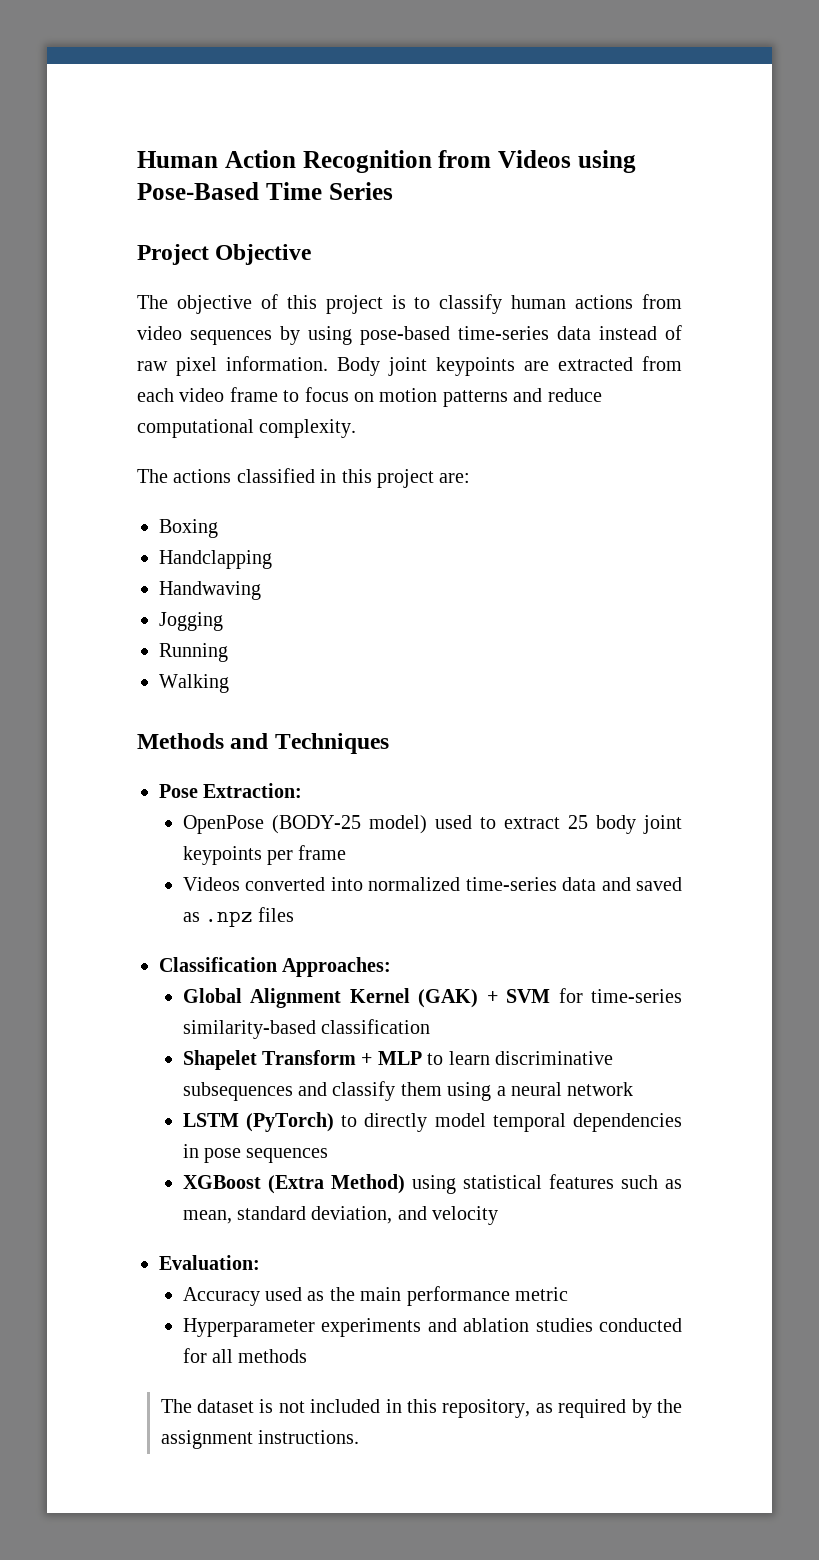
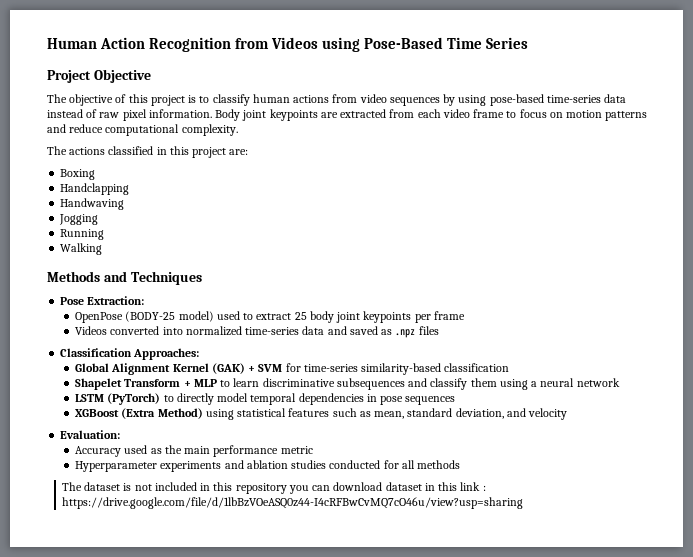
- The dataset is not included in this repository, as required by the assignment instructions.
+ The dataset is not included in this repository you can download dataset in this link : https://drive.google.com/file/d/1lbBzVOeASQ0z44-I4cRFBwCvMQ7cO46u/view?usp=sharing

